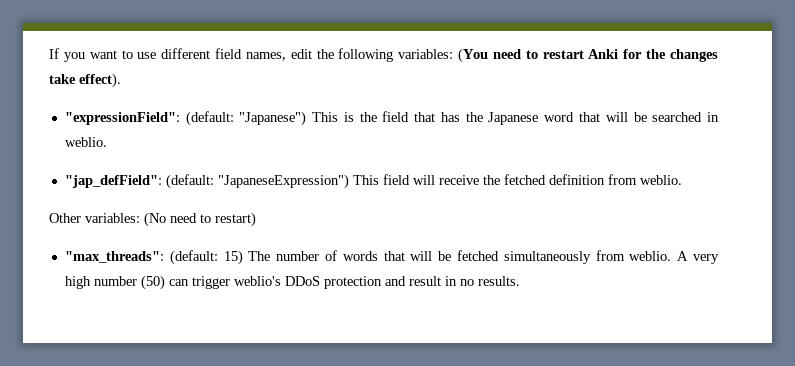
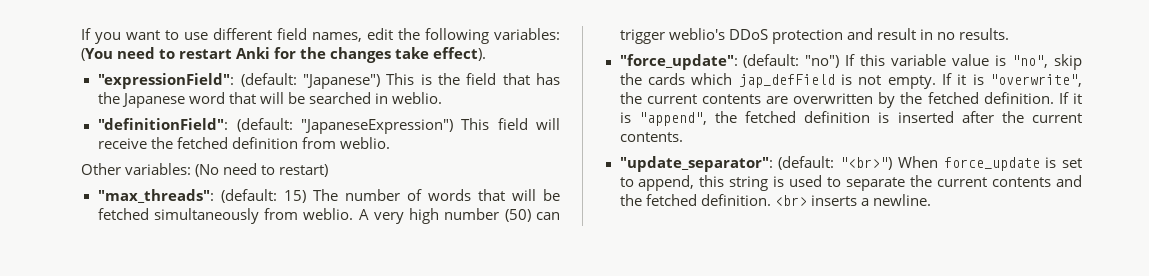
- "jap_defField": (default: "JapaneseExpression") This field will receive the fetched definition from weblio.
+ "definitionField": (default: "JapaneseExpression") This field will receive the fetched definition from weblio.
+ "force_update": (default: "no") If this variable value is "no", skip the cards which jap_defField is not empty. If it is "overwrite", the current contents are overwritten by the fetched definition. If it is "append", the fetched definition is inserted after the current contents.
+ "update_separator": (default: "<br>") When force_update is set to append, this string is used to separate the current contents and the fetched definition. <br> inserts a newline.

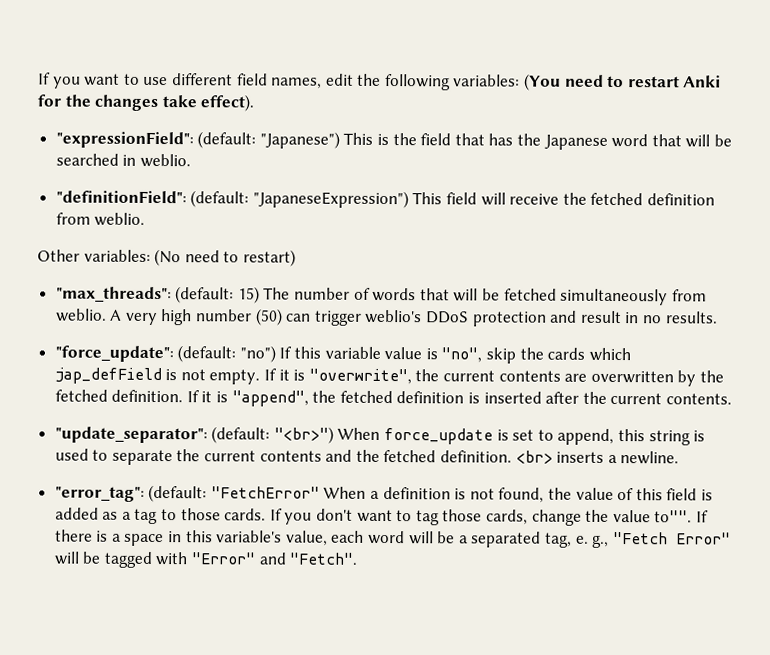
+ "error_tag": (default: "FetchError" When a definition is not found, the value of this field is added as a tag to those cards. If you don't want to tag those cards, change the value to"". If there is a space in this variable's value, each word will be a separated tag, e. g., "Fetch Error" will be tagged with "Error" and "Fetch".

